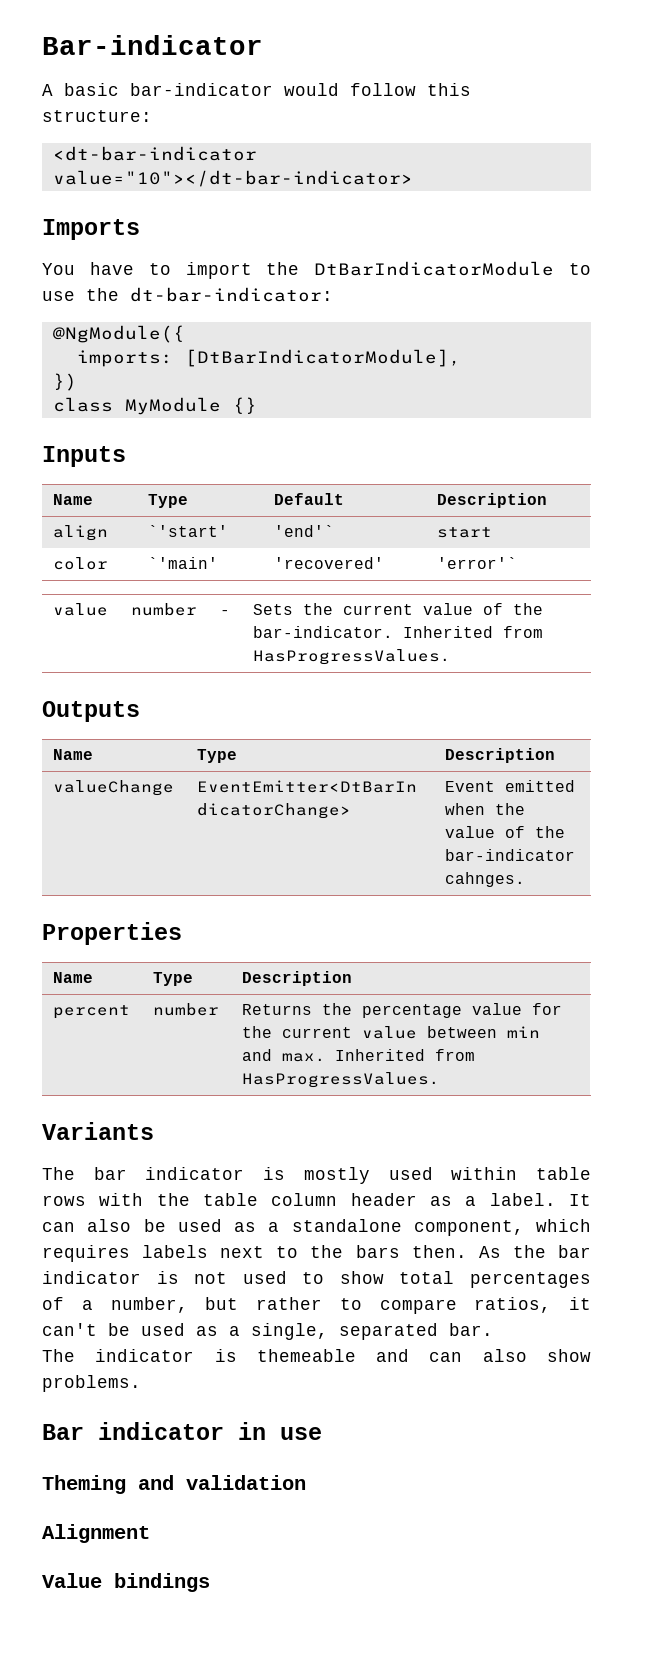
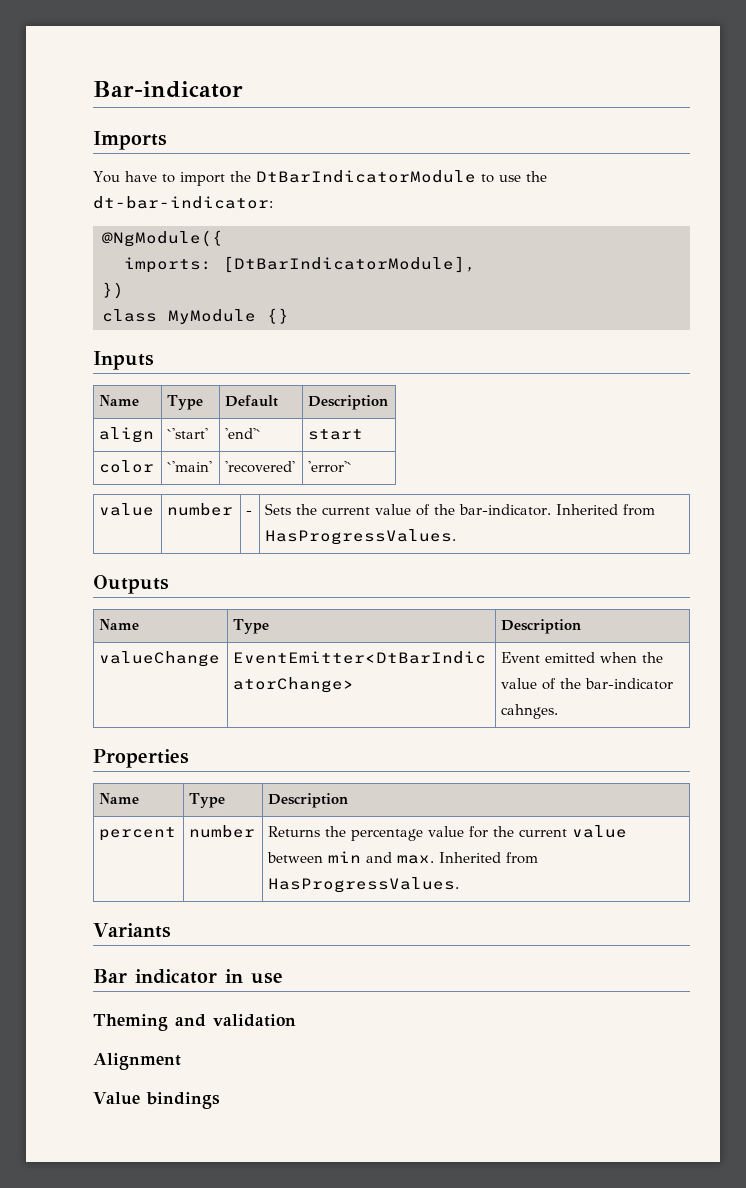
- A basic bar-indicator would follow this structure:
- <dt-bar-indicator value="10"></dt-bar-indicator>
- The bar indicator is mostly used within table rows with the table column header as a label. It can also be used as a standalone component, which requires labels next to the bars then. As the bar indicator is not used to show total percentages of a number, but rather to compare ratios, it can't be used as a single, separated bar.
- The indicator is themeable and can also show problems.

